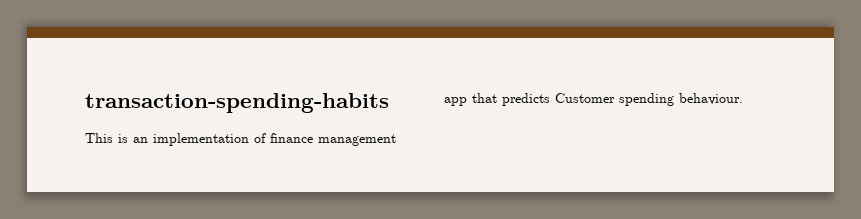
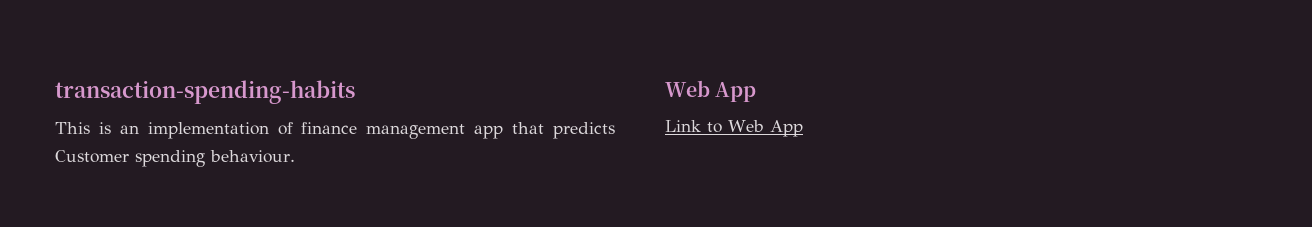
  This is an implementation of finance management app that predicts Customer spending behaviour.
+ Web App
+ Link to Web App

